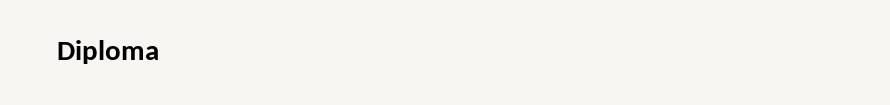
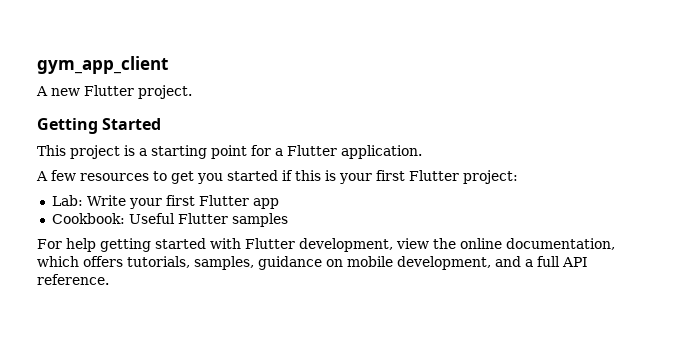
- Diploma
+ gym_app_client
+ A new Flutter project.
+ Getting Started
+ This project is a starting point for a Flutter application.
+ A few resources to get you started if this is your first Flutter project:
+ Lab: Write your first Flutter app
+ Cookbook: Useful Flutter samples
+ For help getting started with Flutter development, view the online documentation, which offers tutorials, samples, guidance on mobile development, and a full API reference.

